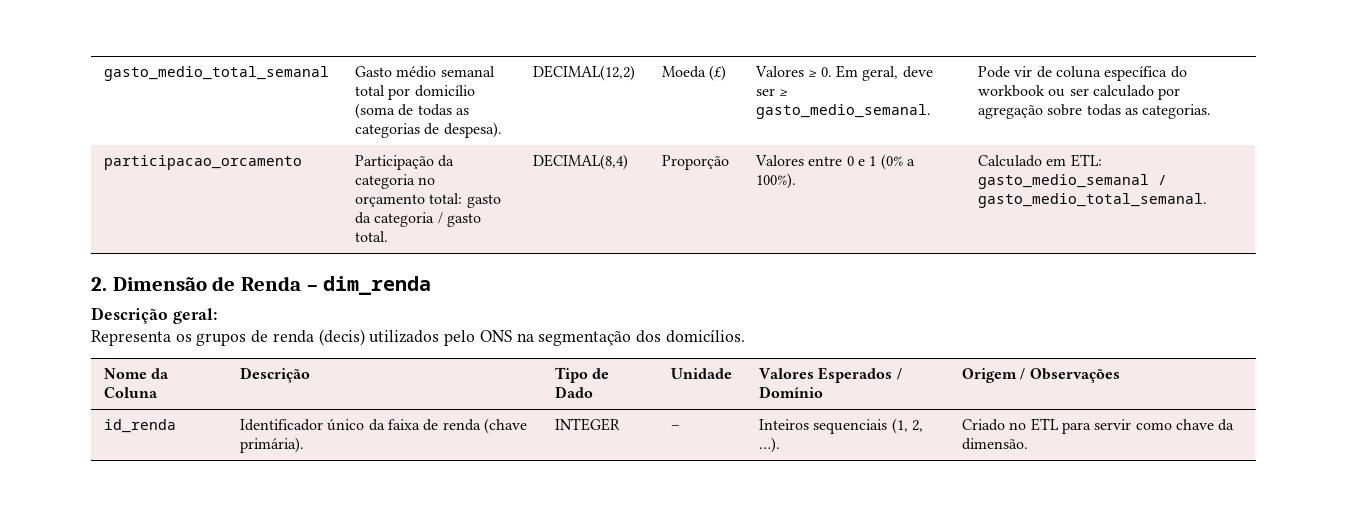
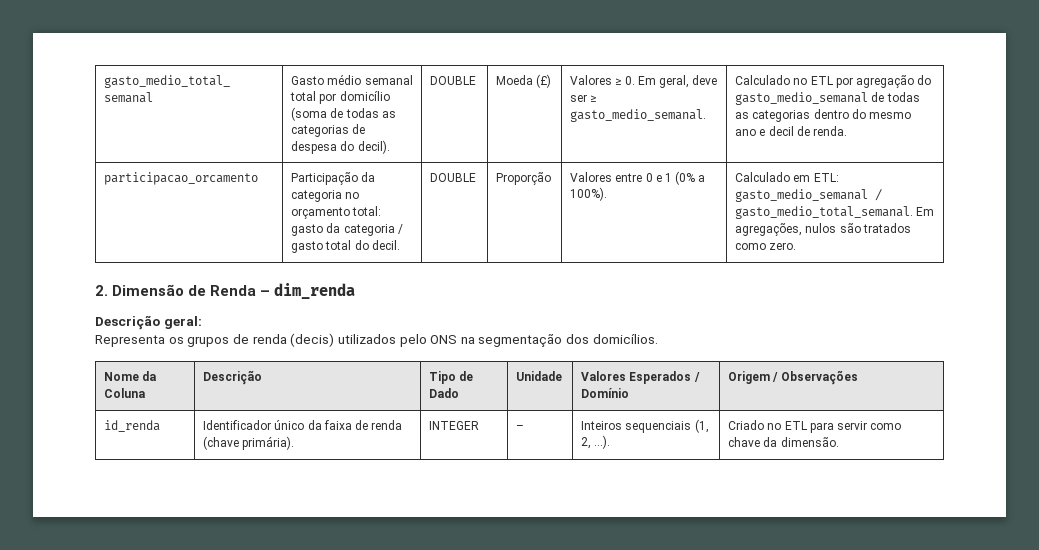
- Gasto médio semanal total por domicílio (soma de todas as categorias de despesa). | DECIMAL(12,2)
+ Gasto médio semanal total por domicílio (soma de todas as categorias de despesa do decil). | DOUBLE
- Pode vir de coluna específica do workbook ou ser calculado por agregação sobre todas as categorias.
+ Calculado no ETL por agregação do gasto_medio_semanal de todas as categorias dentro do mesmo ano e decil de renda.
- participacao_orcamento | Participação da categoria no orçamento total: gasto da categoria / gasto total. | DECIMAL(8,4) | Proporção | Valores entre 0 e 1 (0% a 100%). | Calculado em ETL: gasto_medio_semanal / gasto_medio_total_semanal.
+ participacao_orcamento | Participação da categoria no orçamento total: gasto da categoria / gasto total do decil. | DOUBLE | Proporção | Valores entre 0 e 1 (0% a 100%). | Calculado em ETL: gasto_medio_semanal / gasto_medio_total_semanal. Em agregações, nulos são tratados como zero.

